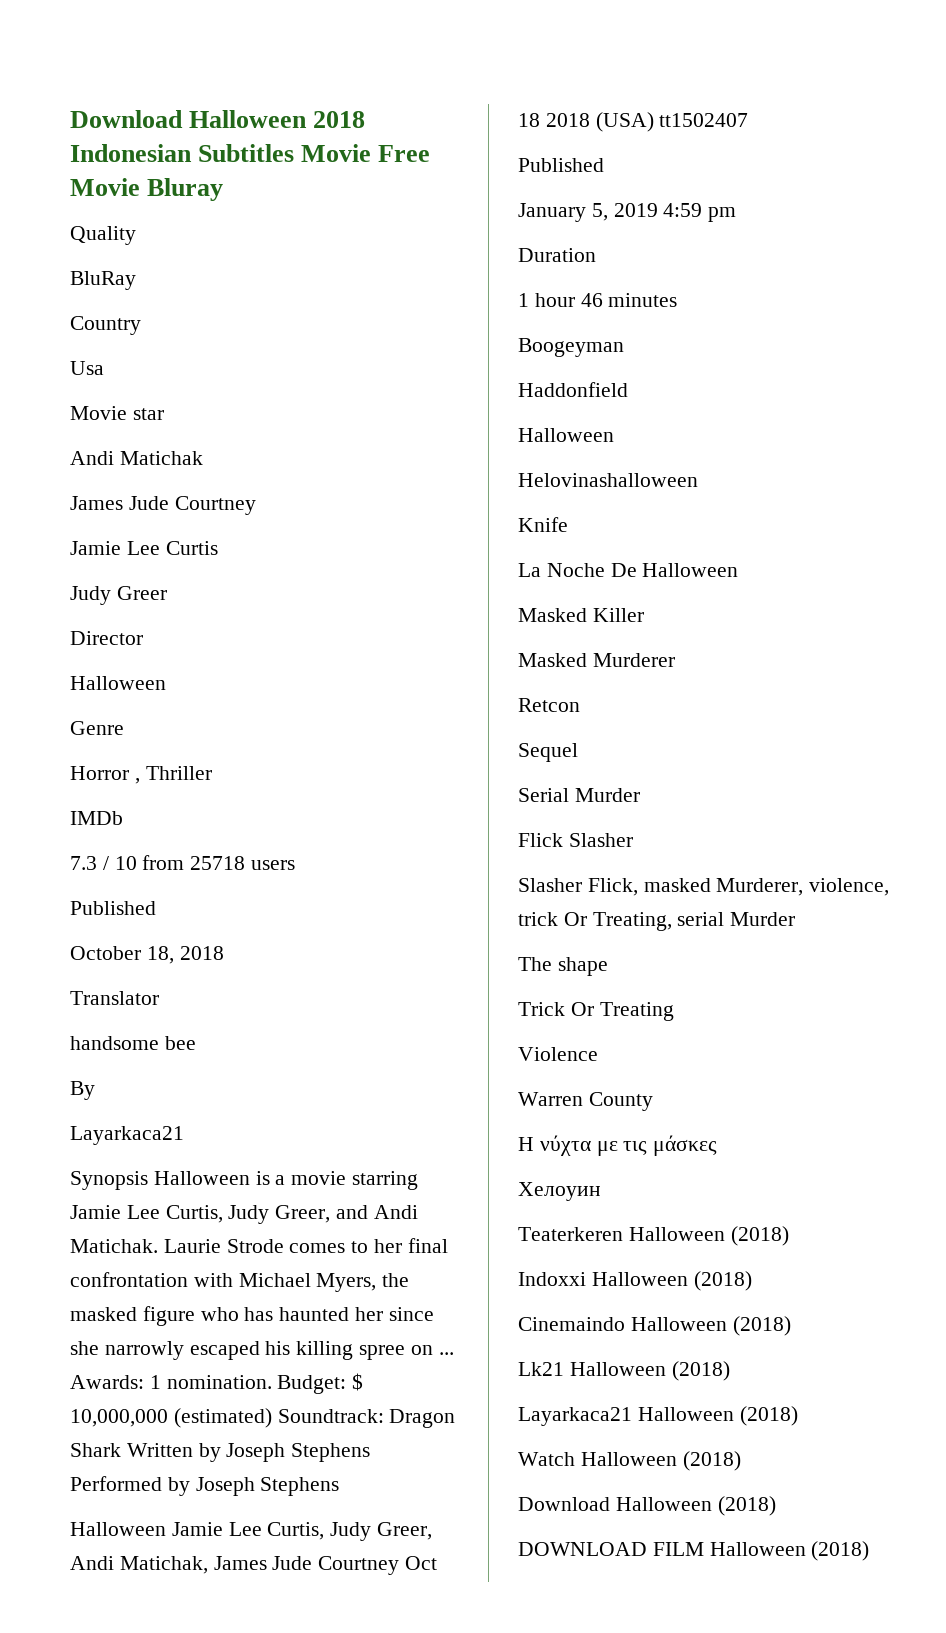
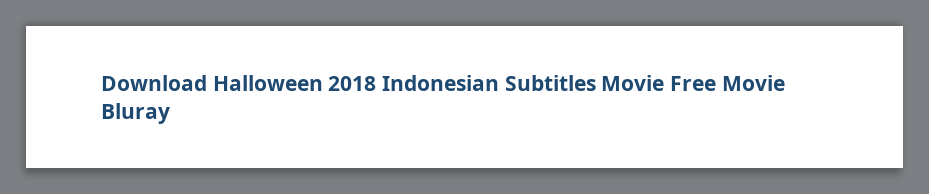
- Quality
- BluRay
- Country
- Usa
- Movie star
- Andi Matichak
- James Jude Courtney
- Jamie Lee Curtis
- Judy Greer
- Director
- Halloween
- Genre
- Horror , Thriller
- IMDb
- 7.3 / 10 from 25718 users
- Published
- October 18, 2018
- Translator
- handsome bee
- By
- Layarkaca21
- Synopsis Halloween is a movie starring Jamie Lee Curtis, Judy Greer, and Andi Matichak. Laurie Strode comes to her final confrontation with Michael Myers, the masked figure who has haunted her since she narrowly escaped his killing spree on ... Awards: 1 nomination. Budget: $ 10,000,000 (estimated) Soundtrack: Dragon Shark Written by Joseph Stephens Performed by Joseph Stephens
- Halloween Jamie Lee Curtis, Judy Greer, Andi Matichak, James Jude Courtney Oct 18 2018 (USA) tt1502407
- Published
- January 5, 2019 4:59 pm
- Duration
- 1 hour 46 minutes
- Boogeyman
- Haddonfield
- Halloween
- Helovinashalloween
- Knife
- La Noche De Halloween
- Masked Killer
- Masked Murderer
- Retcon
- Sequel
- Serial Murder
- Flick Slasher
- Slasher Flick, masked Murderer, violence, trick Or Treating, serial Murder
- The shape
- Trick Or Treating
- Violence
- Warren County
- Η νύχτα με τις μάσκες
- Хелоуин
- Teaterkeren Halloween (2018)
- Indoxxi Halloween (2018)
- Cinemaindo Halloween (2018)
- Lk21 Halloween (2018)
- Layarkaca21 Halloween (2018)
- Watch Halloween (2018)
- Download Halloween (2018)
- DOWNLOAD FILM Halloween (2018)

